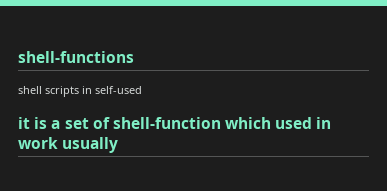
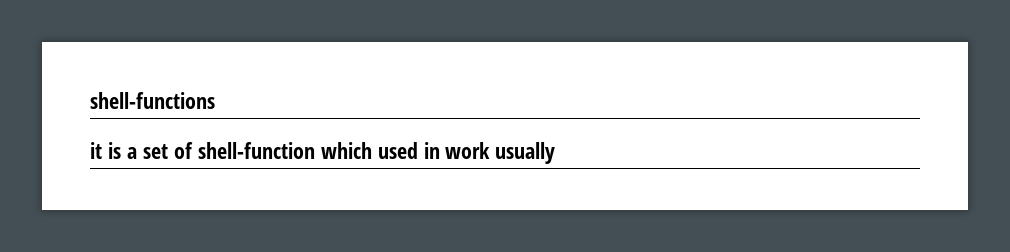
- shell scripts in self-used

